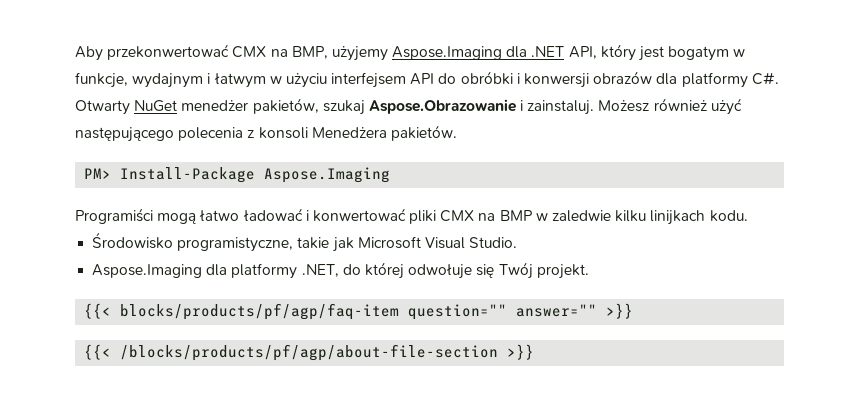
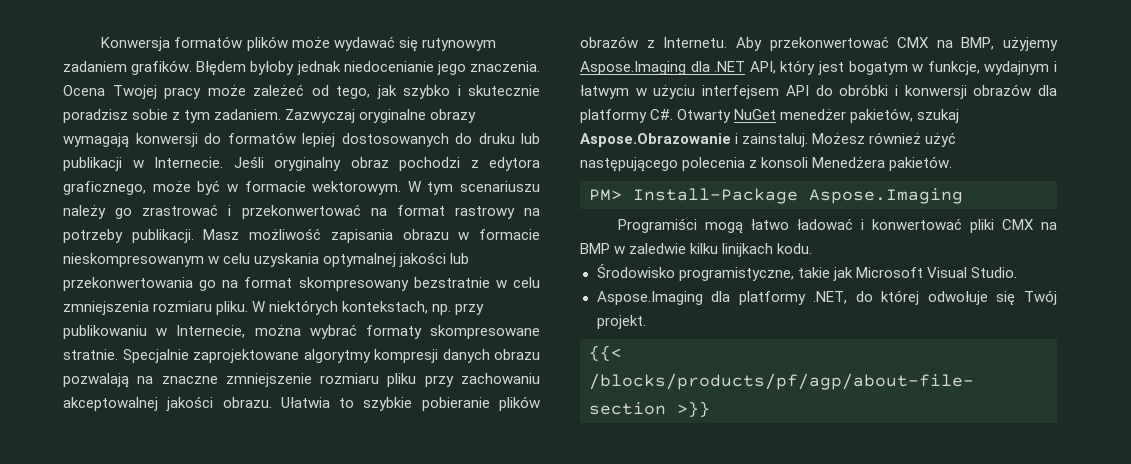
+ Konwersja formatów plików może wydawać się rutynowym zadaniem grafików. Błędem byłoby jednak niedocenianie jego znaczenia. Ocena Twojej pracy może zależeć od tego, jak szybko i skutecznie poradzisz sobie z tym zadaniem. Zazwyczaj oryginalne obrazy wymagają konwersji do formatów lepiej dostosowanych do druku lub publikacji w Internecie. Jeśli oryginalny obraz pochodzi z edytora graficznego, może być w formacie wektorowym. W tym scenariuszu należy go zrastrować i przekonwertować na format rastrowy na potrzeby publikacji. Masz możliwość zapisania obrazu w formacie nieskompresowanym w celu uzyskania optymalnej jakości lub przekonwertowania go na format skompresowany bezstratnie w celu zmniejszenia rozmiaru pliku. W niektórych kontekstach, np. przy publikowaniu w Internecie, można wybrać formaty skompresowane stratnie. Specjalnie zaprojektowane algorytmy kompresji danych obrazu pozwalają na znaczne zmniejszenie rozmiaru pliku przy zachowaniu akceptowalnej jakości obrazu. Ułatwia to szybkie pobieranie plików obrazów z Internetu.
- {{< blocks/products/pf/agp/faq-item question="" answer="" >}}

